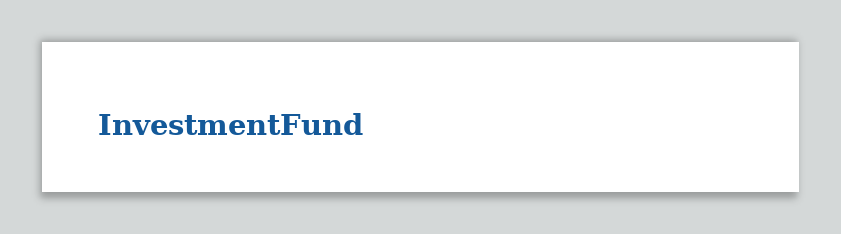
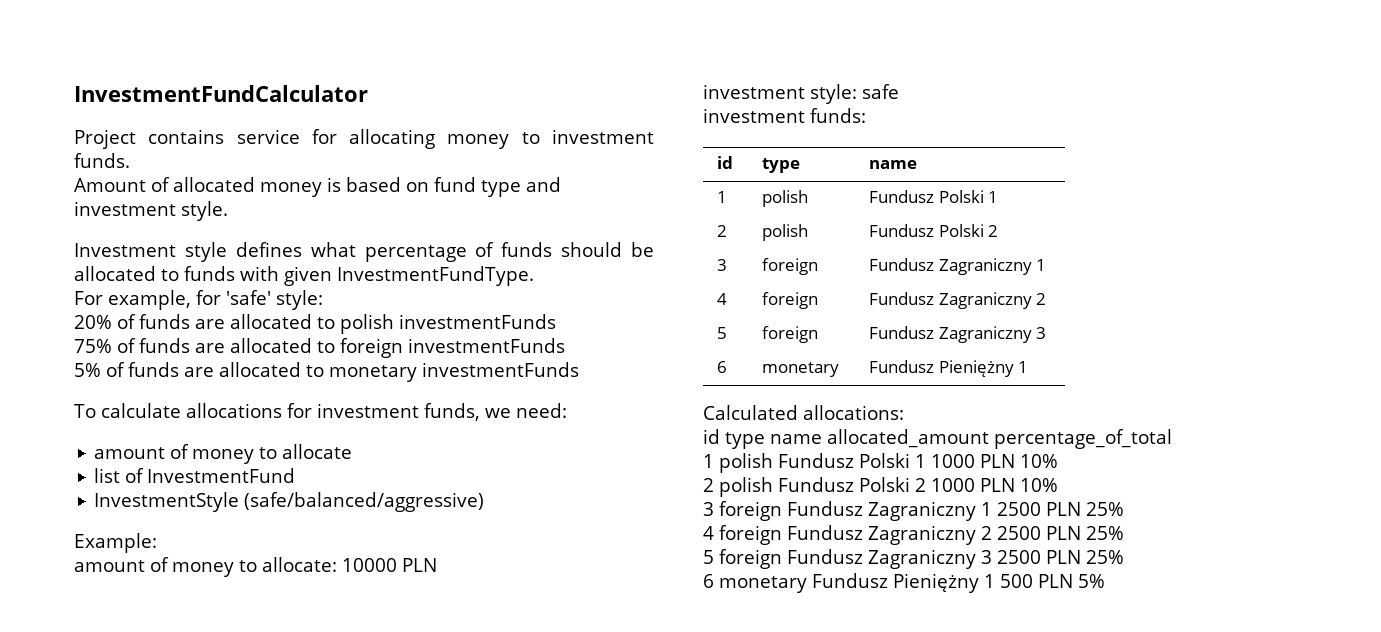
- InvestmentFund
+ InvestmentFundCalculator
+ Project contains service for allocating money to investment funds.
+ Amount of allocated money is based on fund type and investment style.
+ Investment style defines what percentage of funds should be allocated to funds with given InvestmentFundType.
+ For example, for 'safe' style:
+ 20% of funds are allocated to polish investmentFunds
+ 75% of funds are allocated to foreign investmentFunds
+ 5% of funds are allocated to monetary investmentFunds
+ To calculate allocations for investment funds, we need:
+ amount of money to allocate
+ list of InvestmentFund
+ InvestmentStyle (safe/balanced/aggressive)
+ Example:
+ amount of money to allocate: 10000 PLN
+ investment style: safe
+ investment funds:
+ id | type | name
+ 1 | polish | Fundusz Polski 1
+ 2 | polish | Fundusz Polski 2
+ 3 | foreign | Fundusz Zagraniczny 1
+ 4 | foreign | Fundusz Zagraniczny 2
+ 5 | foreign | Fundusz Zagraniczny 3
+ 6 | monetary | Fundusz Pieniężny 1
+ Calculated allocations:
+ id type name allocated_amount percentage_of_total
+ 1 polish Fundusz Polski 1 1000 PLN 10%
+ 2 polish Fundusz Polski 2 1000 PLN 10%
+ 3 foreign Fundusz Zagraniczny 1 2500 PLN 25%
+ 4 foreign Fundusz Zagraniczny 2 2500 PLN 25%
+ 5 foreign Fundusz Zagraniczny 3 2500 PLN 25%
+ 6 monetary Fundusz Pieniężny 1 500 PLN 5%

